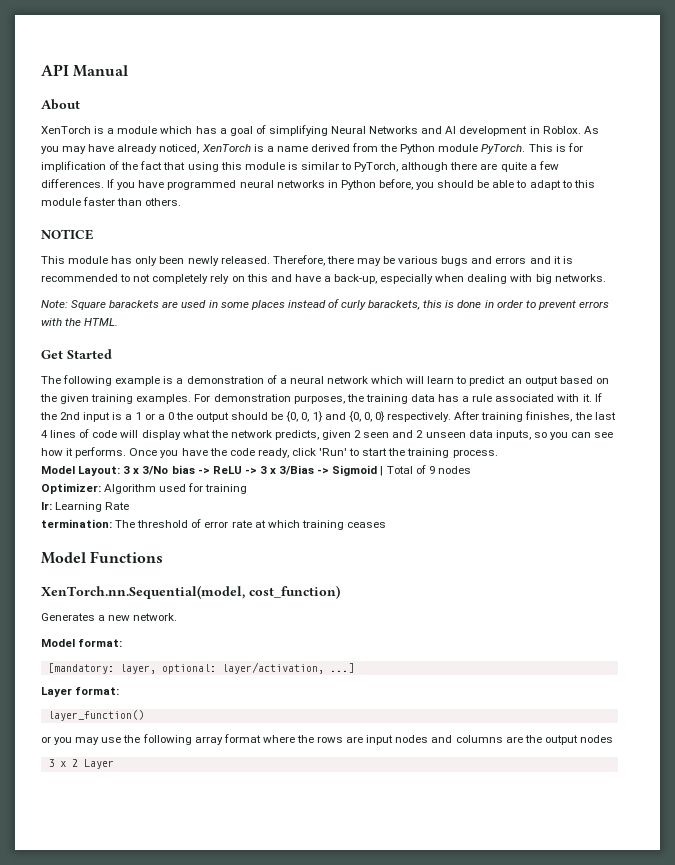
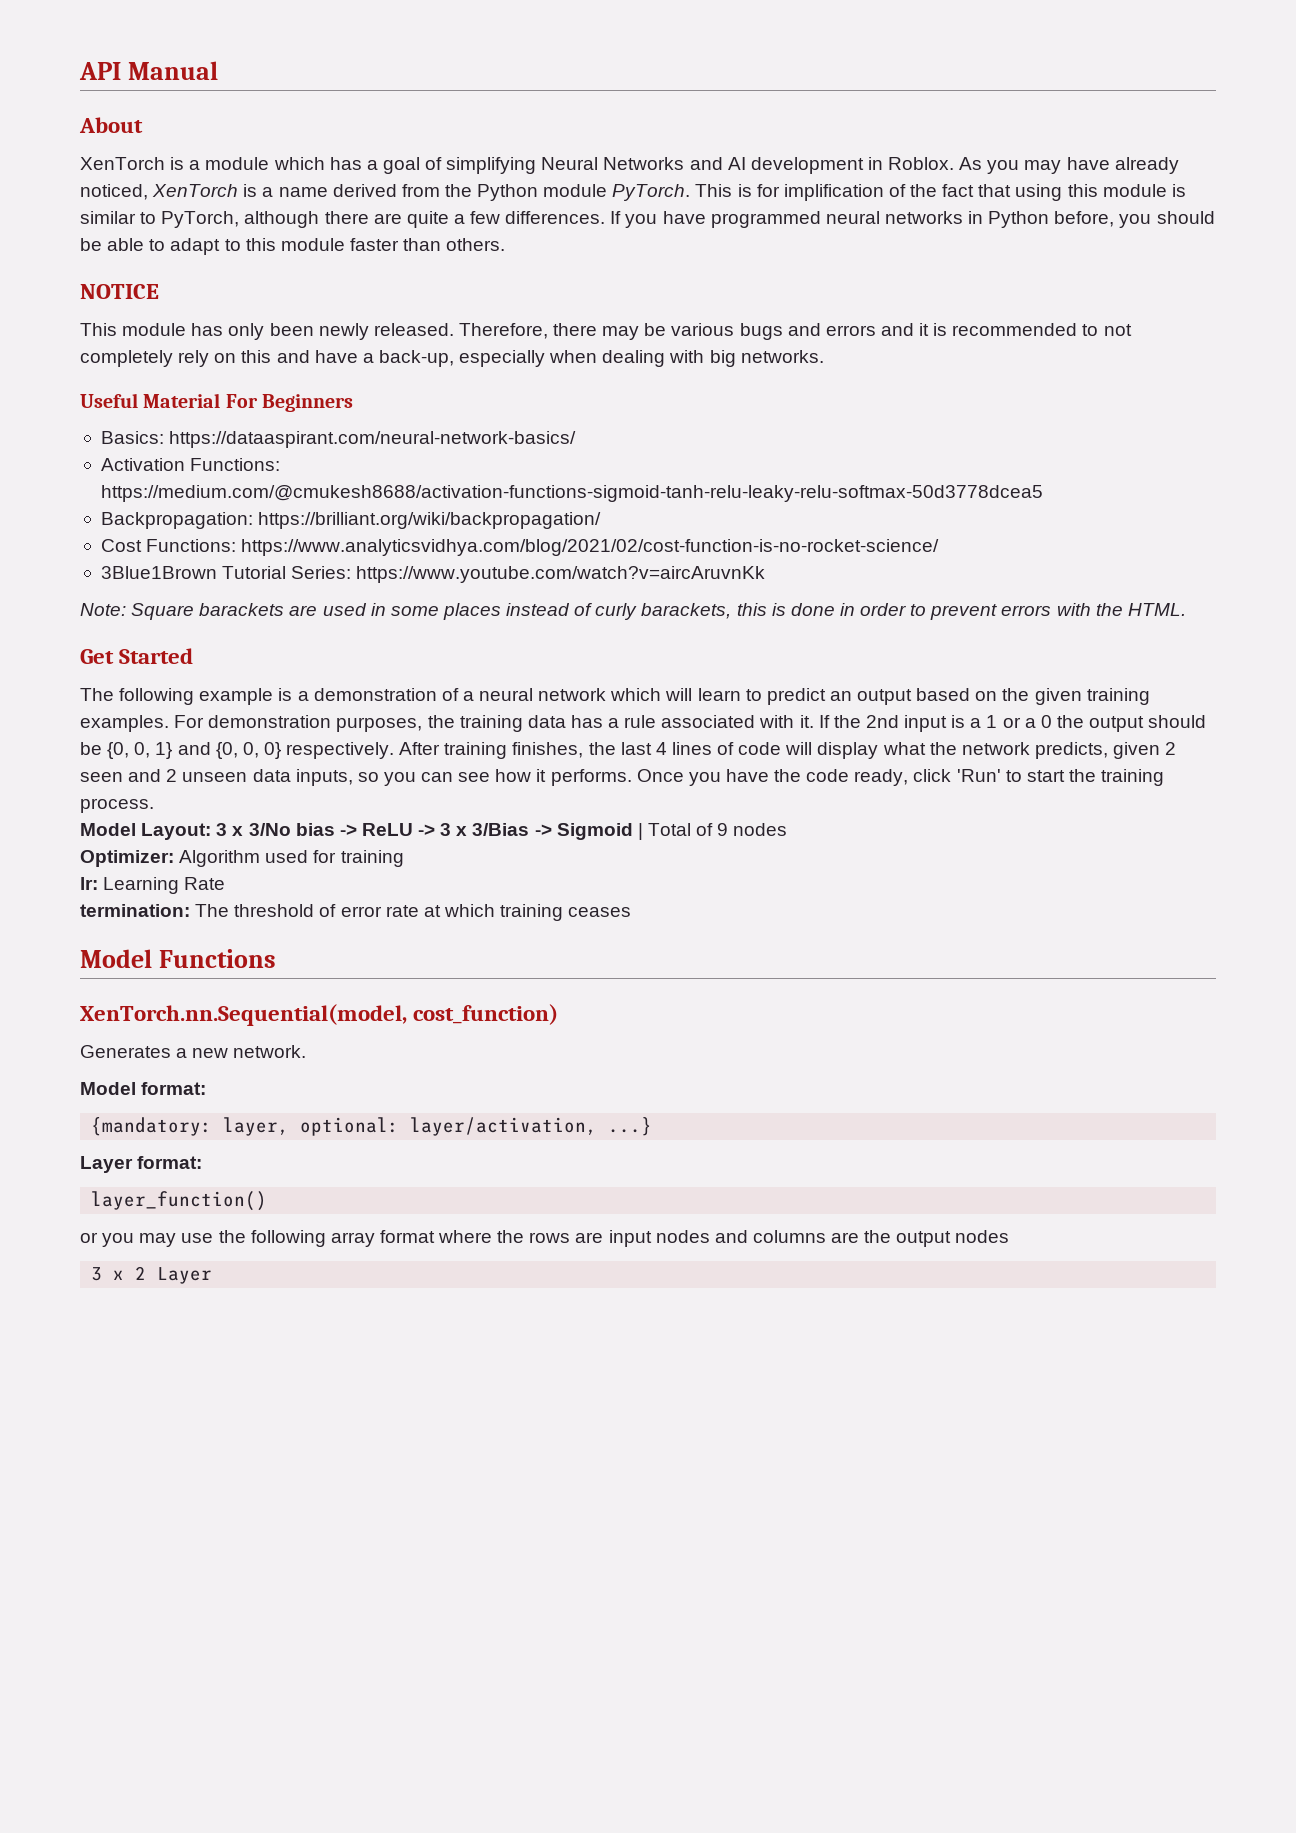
+ Useful Material For Beginners
+ Basics: https://dataaspirant.com/neural-network-basics/
+ Activation Functions: https://medium.com/@cmukesh8688/activation-functions-sigmoid-tanh-relu-leaky-relu-softmax-50d3778dcea5
+ Backpropagation: https://brilliant.org/wiki/backpropagation/
+ Cost Functions: https://www.analyticsvidhya.com/blog/2021/02/cost-function-is-no-rocket-science/
+ 3Blue1Brown Tutorial Series: https://www.youtube.com/watch?v=aircAruvnKk
- [mandatory: layer, optional: layer/activation, ...]
+ {mandatory: layer, optional: layer/activation, ...}

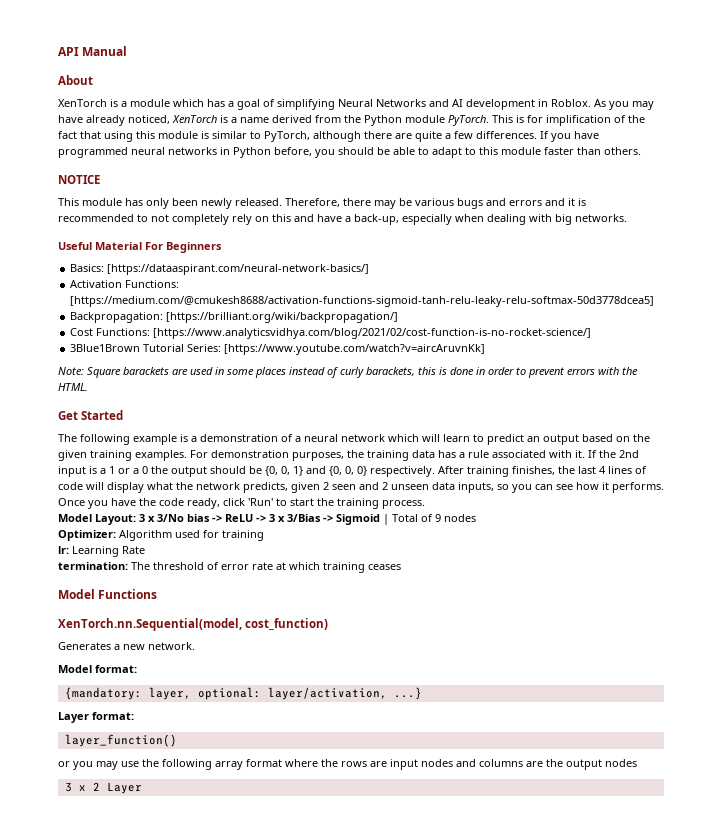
- Basics: https://dataaspirant.com/neural-network-basics/
+ Basics: [https://dataaspirant.com/neural-network-basics/]
- Activation Functions: https://medium.com/@cmukesh8688/activation-functions-sigmoid-tanh-relu-leaky-relu-softmax-50d3778dcea5
+ Activation Functions: [https://medium.com/@cmukesh8688/activation-functions-sigmoid-tanh-relu-leaky-relu-softmax-50d3778dcea5]
- Backpropagation: https://brilliant.org/wiki/backpropagation/
+ Backpropagation: [https://brilliant.org/wiki/backpropagation/]
- Cost Functions: https://www.analyticsvidhya.com/blog/2021/02/cost-function-is-no-rocket-science/
+ Cost Functions: [https://www.analyticsvidhya.com/blog/2021/02/cost-function-is-no-rocket-science/]
- 3Blue1Brown Tutorial Series: https://www.youtube.com/watch?v=aircAruvnKk
+ 3Blue1Brown Tutorial Series: [https://www.youtube.com/watch?v=aircAruvnKk]

